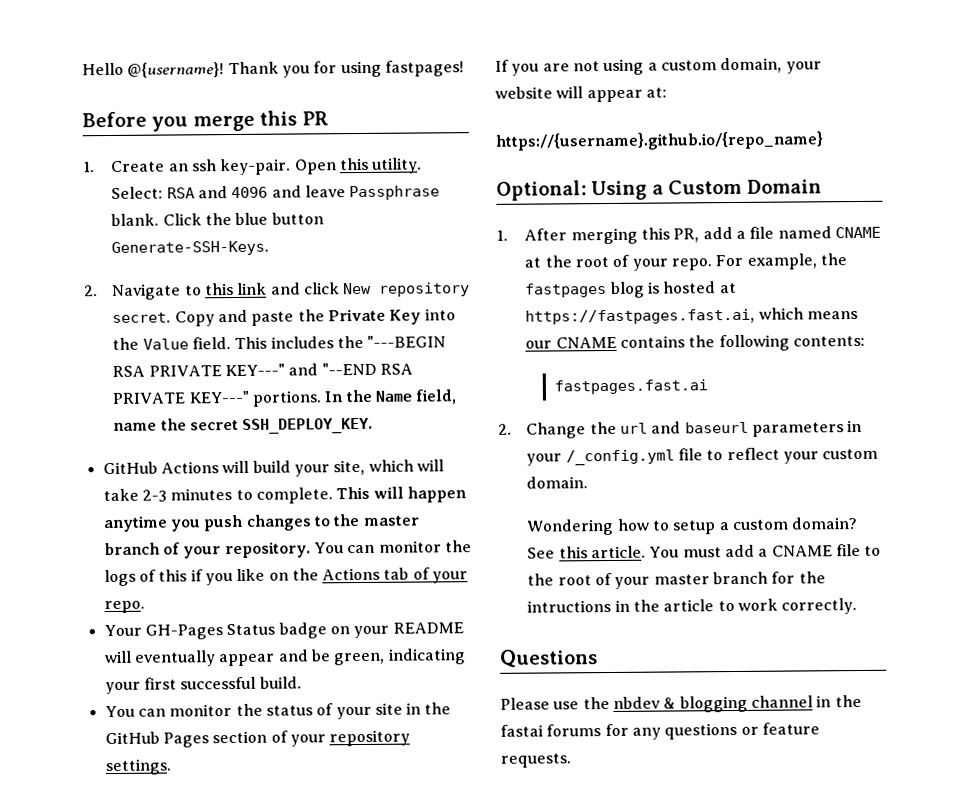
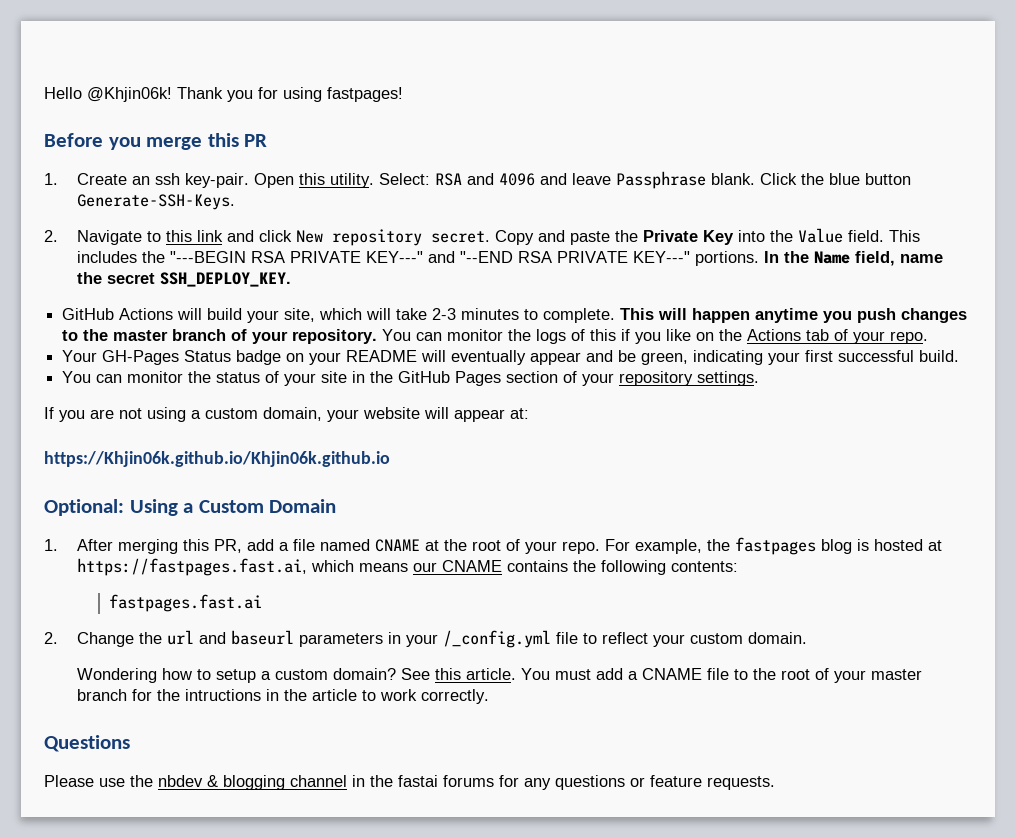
- Hello @{username}!
+ Hello @Khjin06k!
- https://{username}.github.io/{repo_name}
+ https://Khjin06k.github.io/Khjin06k.github.io

